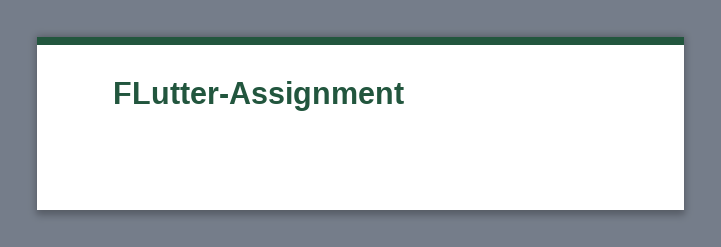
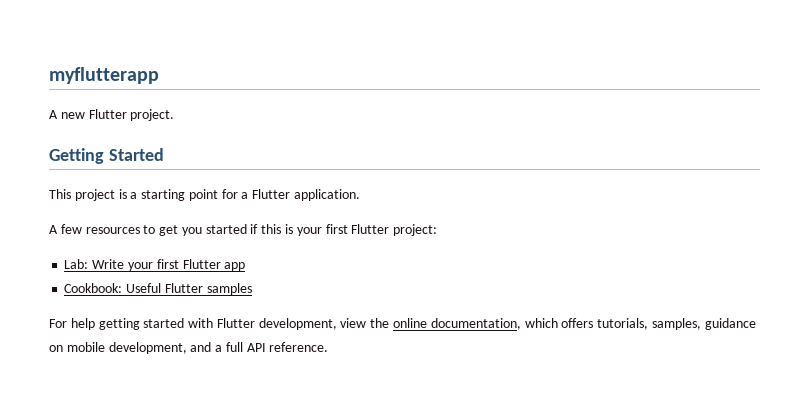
- FLutter-Assignment
+ myflutterapp
+ A new Flutter project.
+ Getting Started
+ This project is a starting point for a Flutter application.
+ A few resources to get you started if this is your first Flutter project:
+ Lab: Write your first Flutter app
+ Cookbook: Useful Flutter samples
+ For help getting started with Flutter development, view the online documentation, which offers tutorials, samples, guidance on mobile development, and a full API reference.

